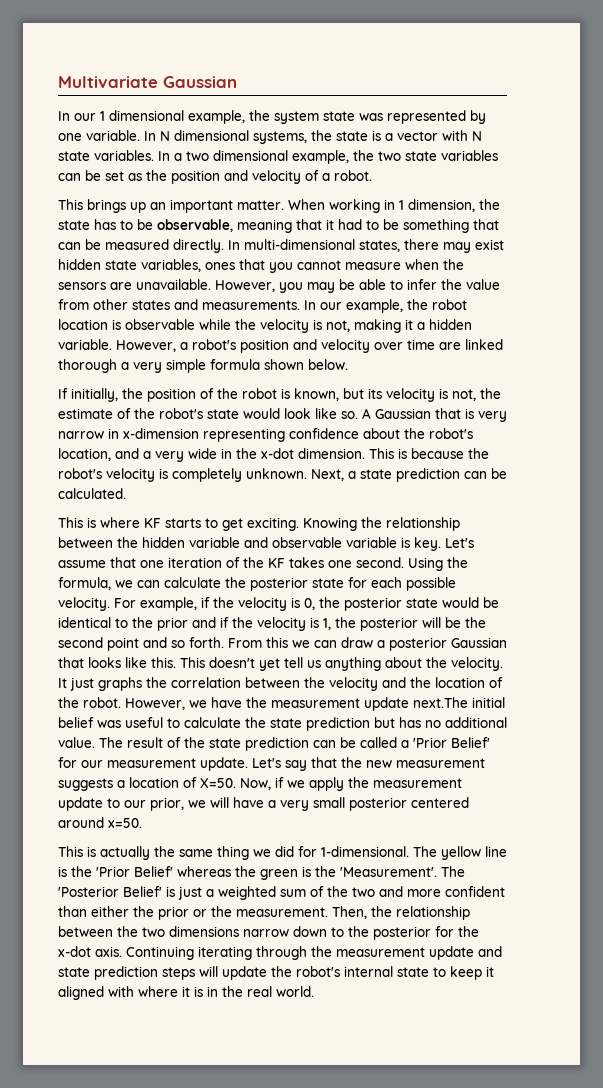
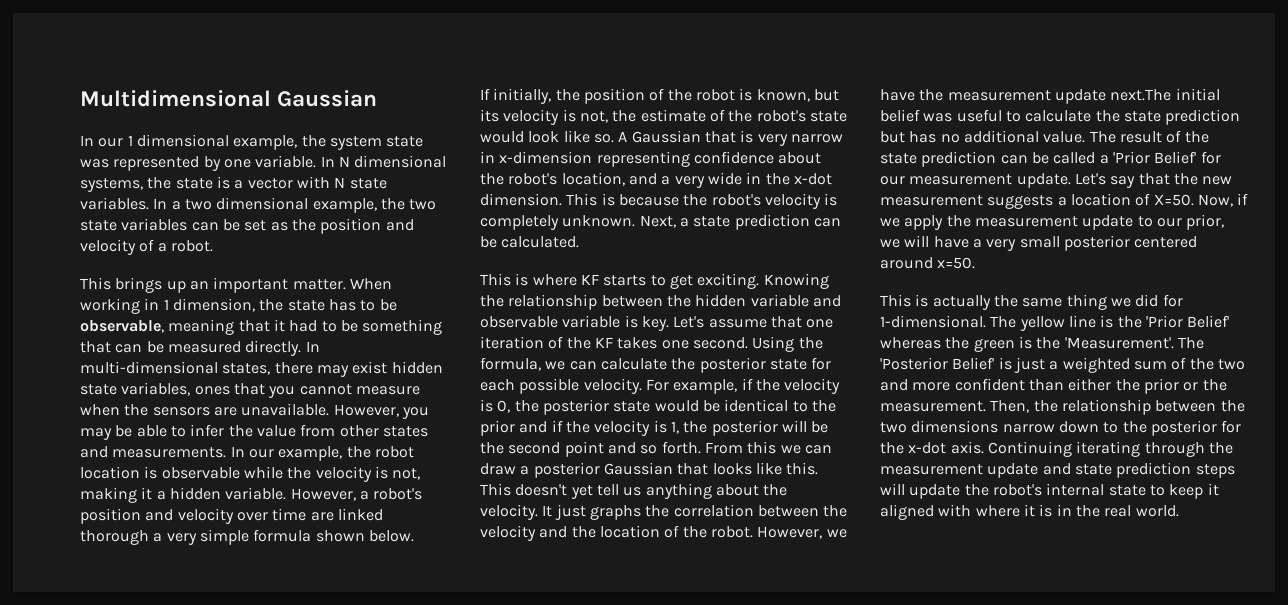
- Multivariate Gaussian
+ Multidimensional Gaussian

